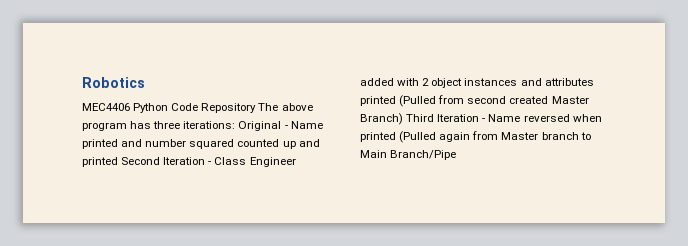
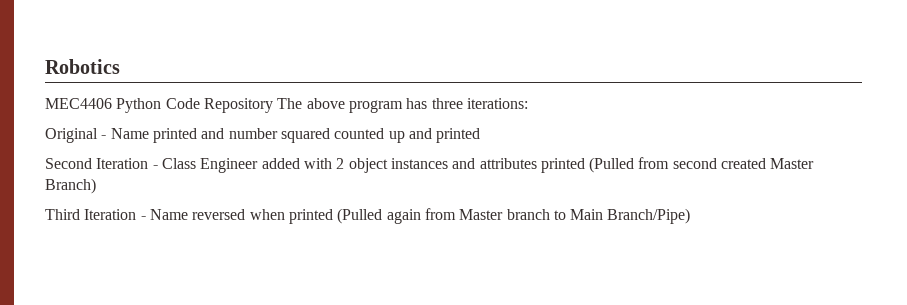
- MEC4406 Python Code Repository The above program has three iterations: Original - Name printed and number squared counted up and printed Second Iteration - Class Engineer added with 2 object instances and attributes printed (Pulled from second created Master Branch) Third Iteration - Name reversed when printed (Pulled again from Master branch to Main Branch/Pipe
+ MEC4406 Python Code Repository The above program has three iterations:
+ Original - Name printed and number squared counted up and printed
+ Second Iteration - Class Engineer added with 2 object instances and attributes printed (Pulled from second created Master Branch)
+ Third Iteration - Name reversed when printed (Pulled again from Master branch to Main Branch/Pipe)

